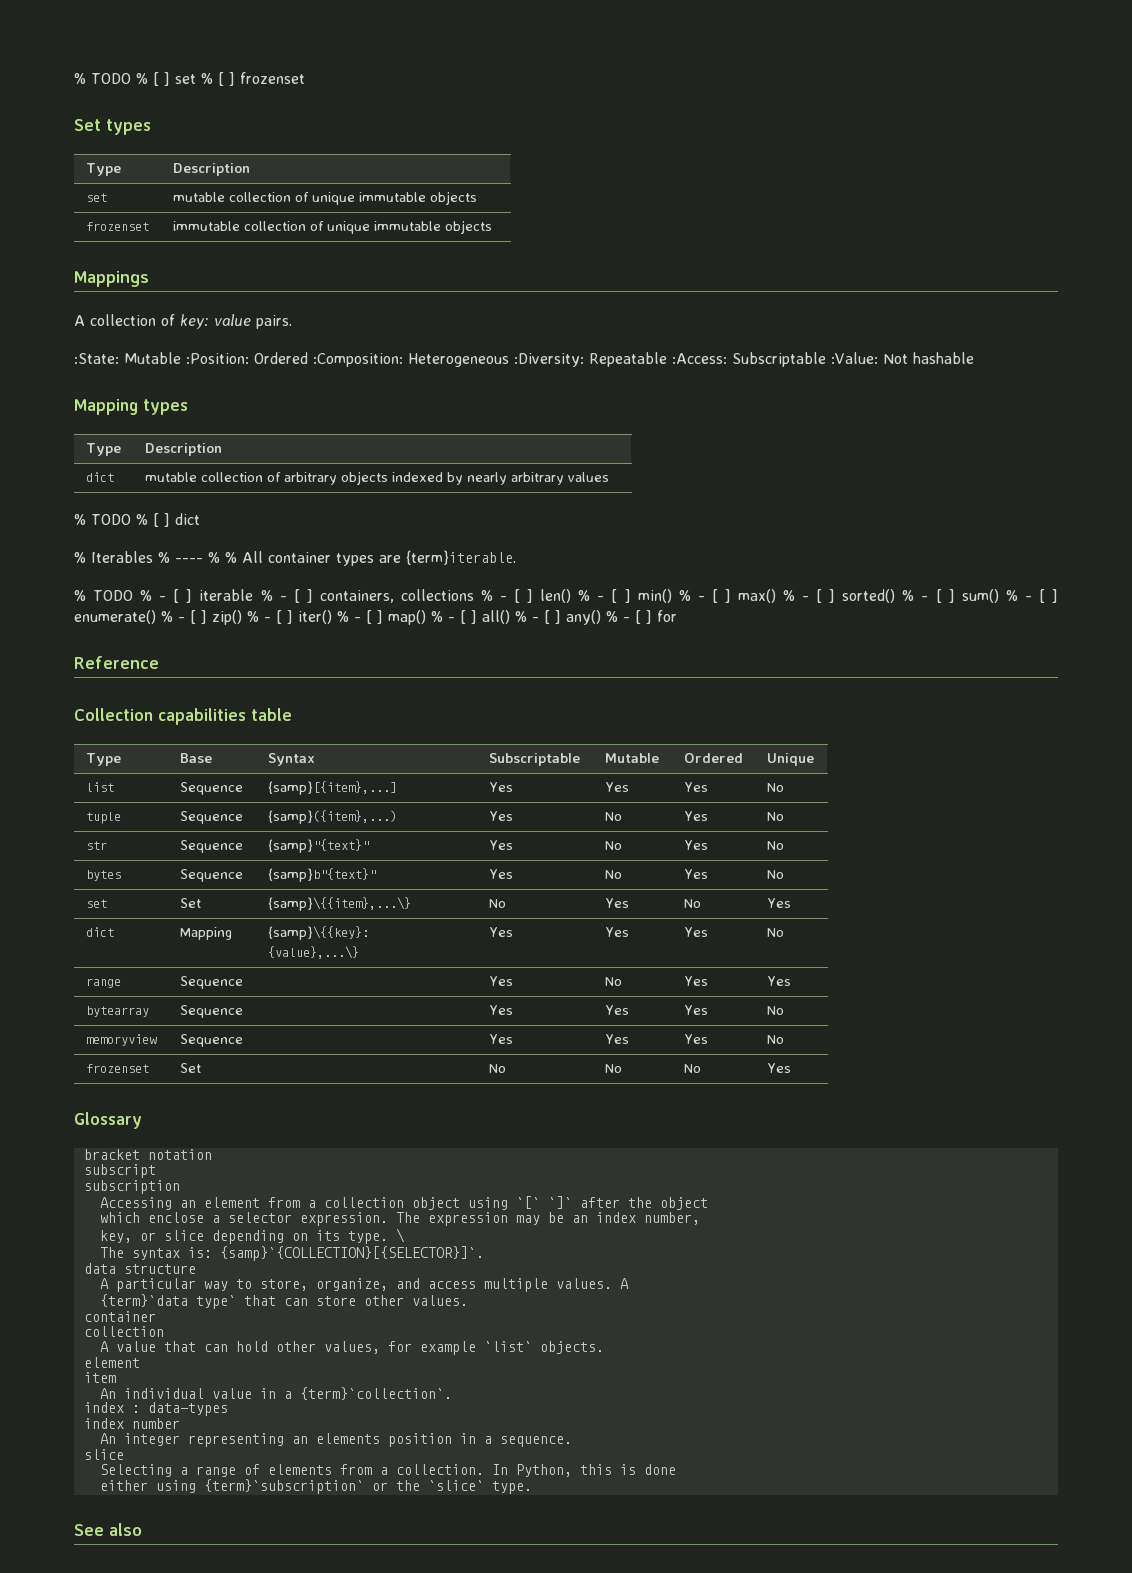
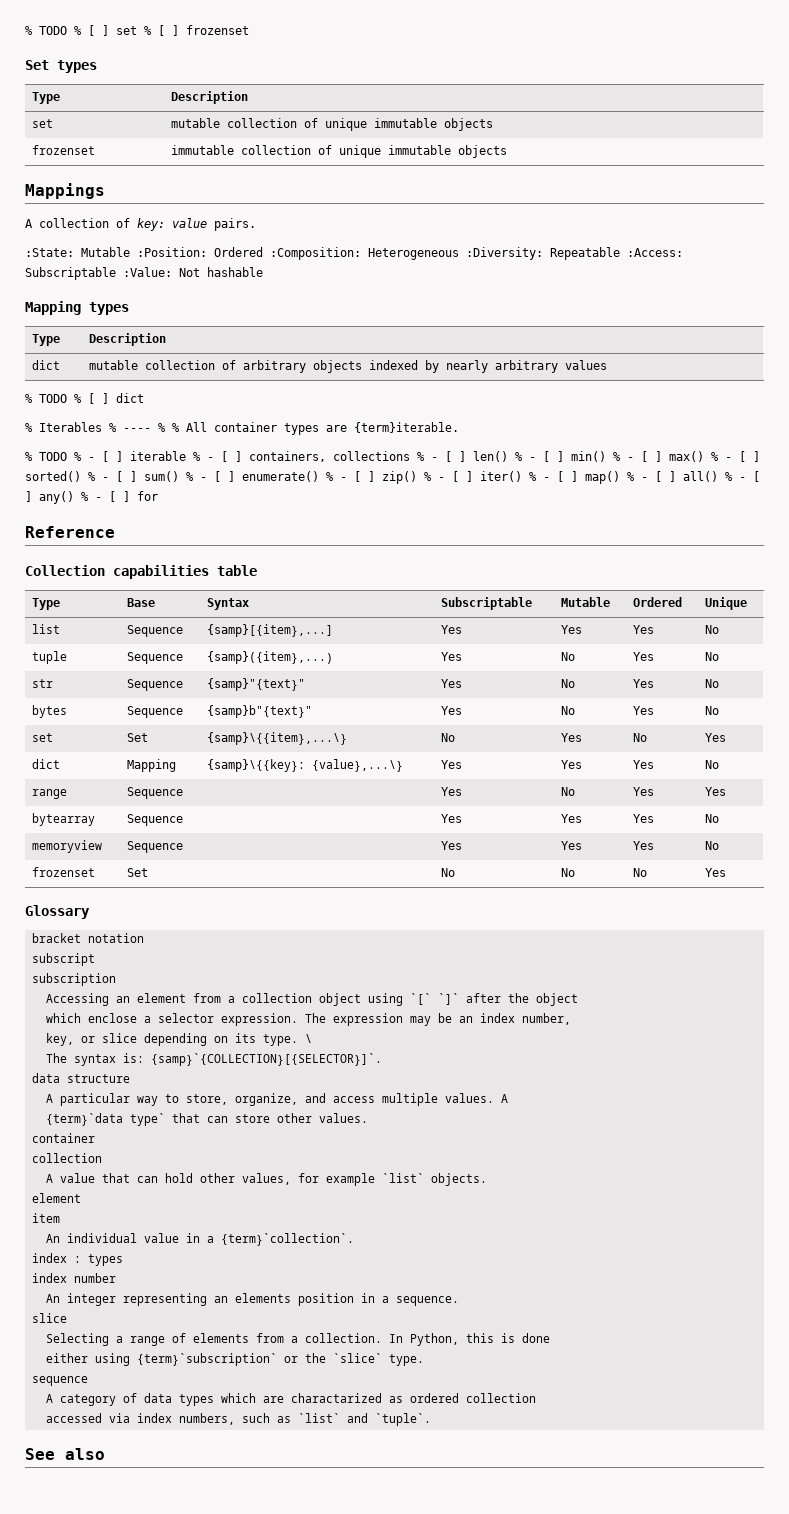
- index : data-types
+ index : types
+ sequence
+ A category of data types which are charactarized as ordered collection
+ accessed via index numbers, such as `list` and `tuple`.

